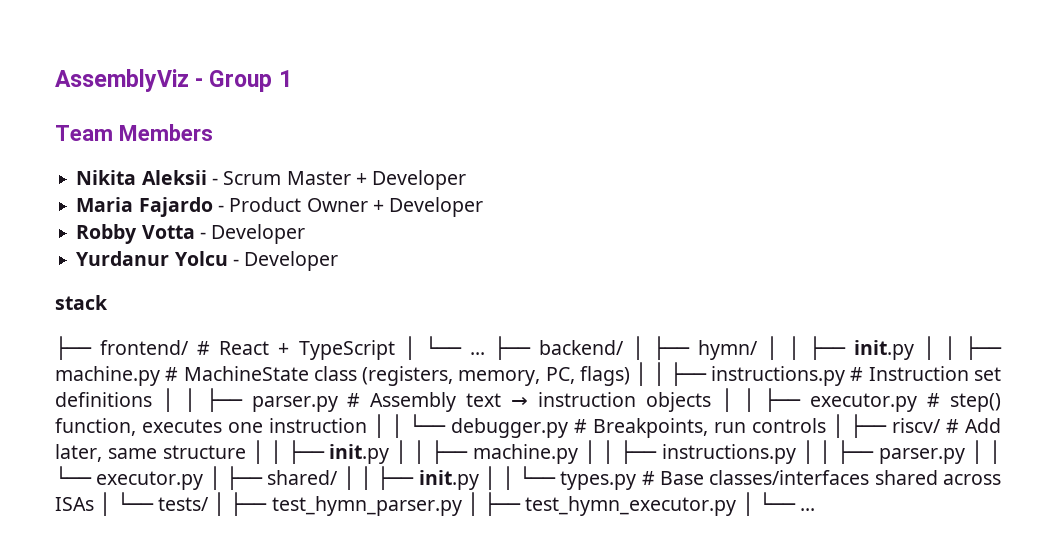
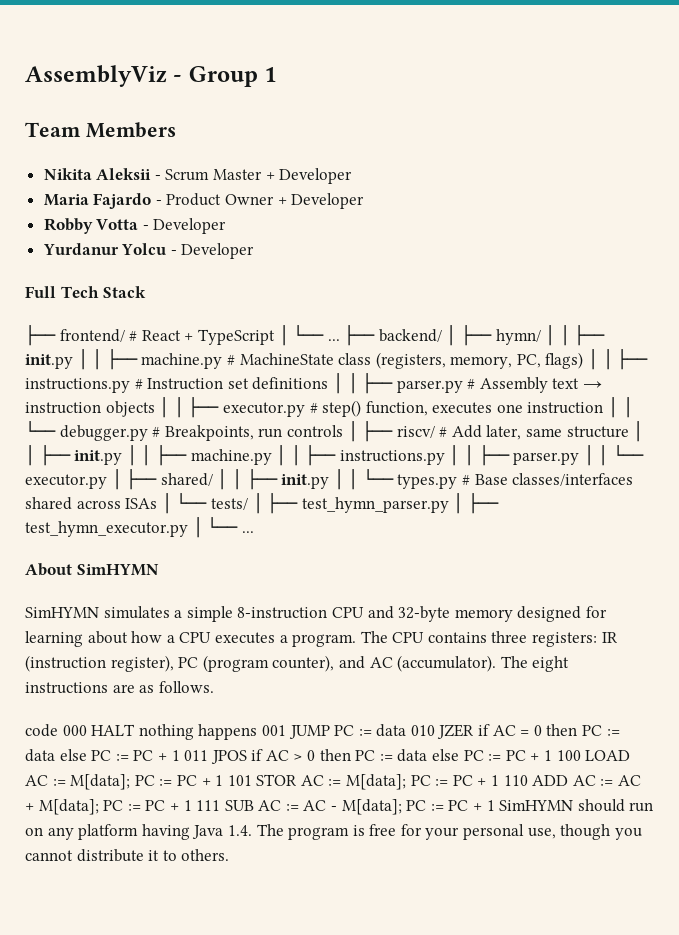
- stack
+ Full Tech Stack
+ About SimHYMN
+ SimHYMN simulates a simple 8-instruction CPU and 32-byte memory designed for learning about how a CPU executes a program. The CPU contains three registers: IR (instruction register), PC (program counter), and AC (accumulator). The eight instructions are as follows.
+ code 000 HALT nothing happens 001 JUMP PC := data 010 JZER if AC = 0 then PC := data else PC := PC + 1 011 JPOS if AC > 0 then PC := data else PC := PC + 1 100 LOAD AC := M[data]; PC := PC + 1 101 STOR AC := M[data]; PC := PC + 1 110 ADD AC := AC + M[data]; PC := PC + 1 111 SUB AC := AC - M[data]; PC := PC + 1 SimHYMN should run on any platform having Java 1.4. The program is free for your personal use, though you cannot distribute it to others.

